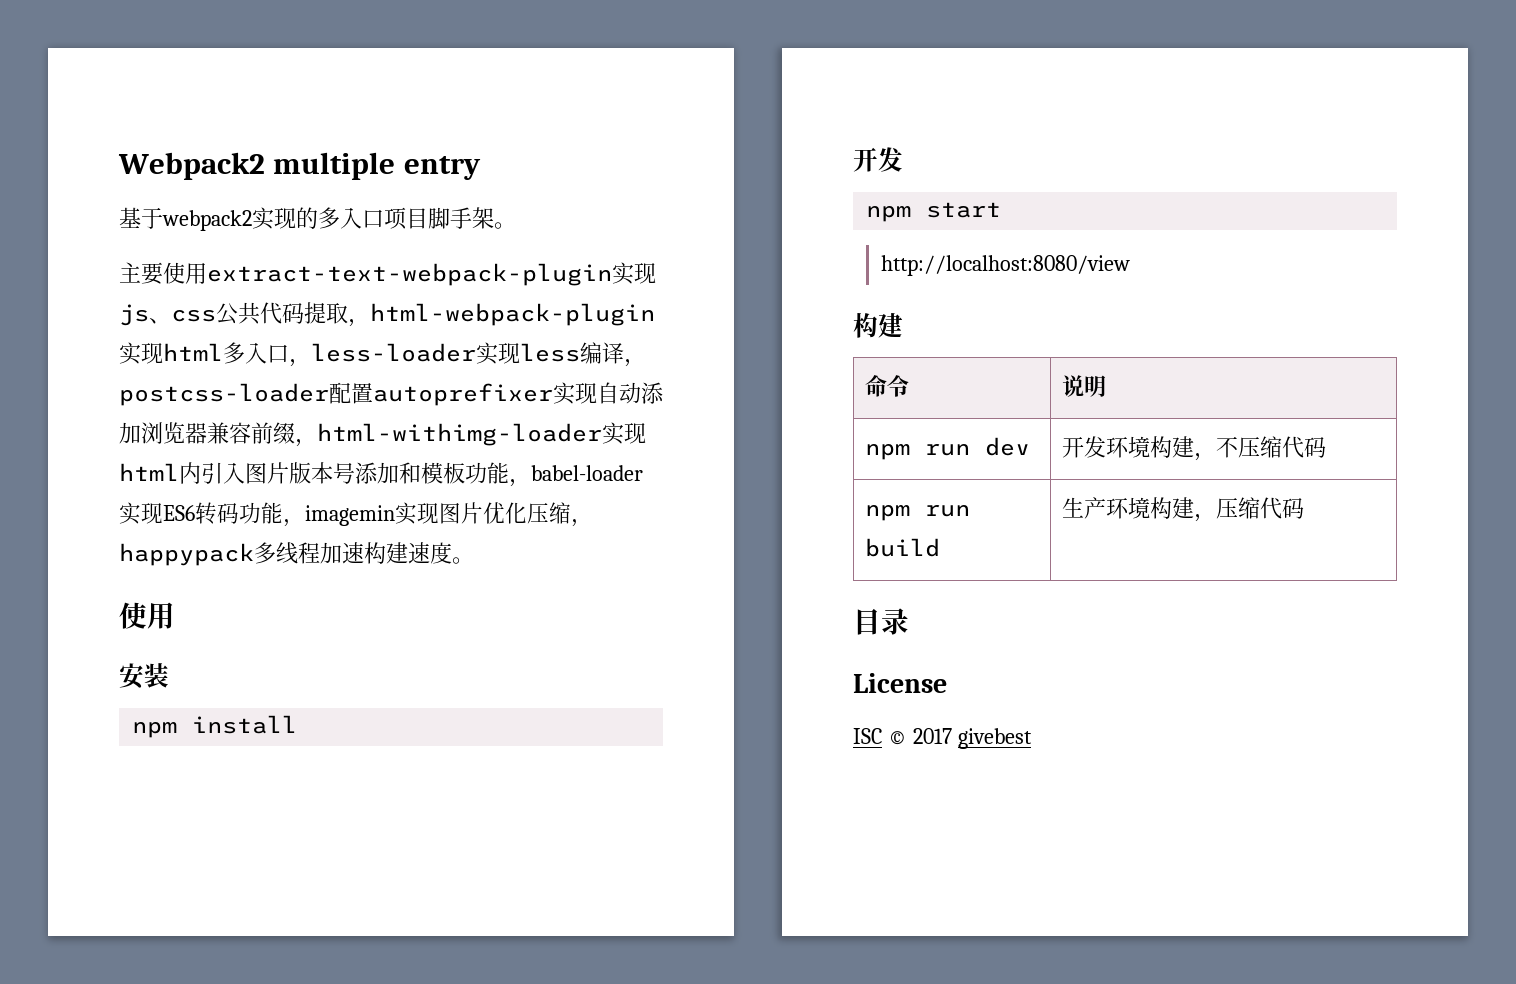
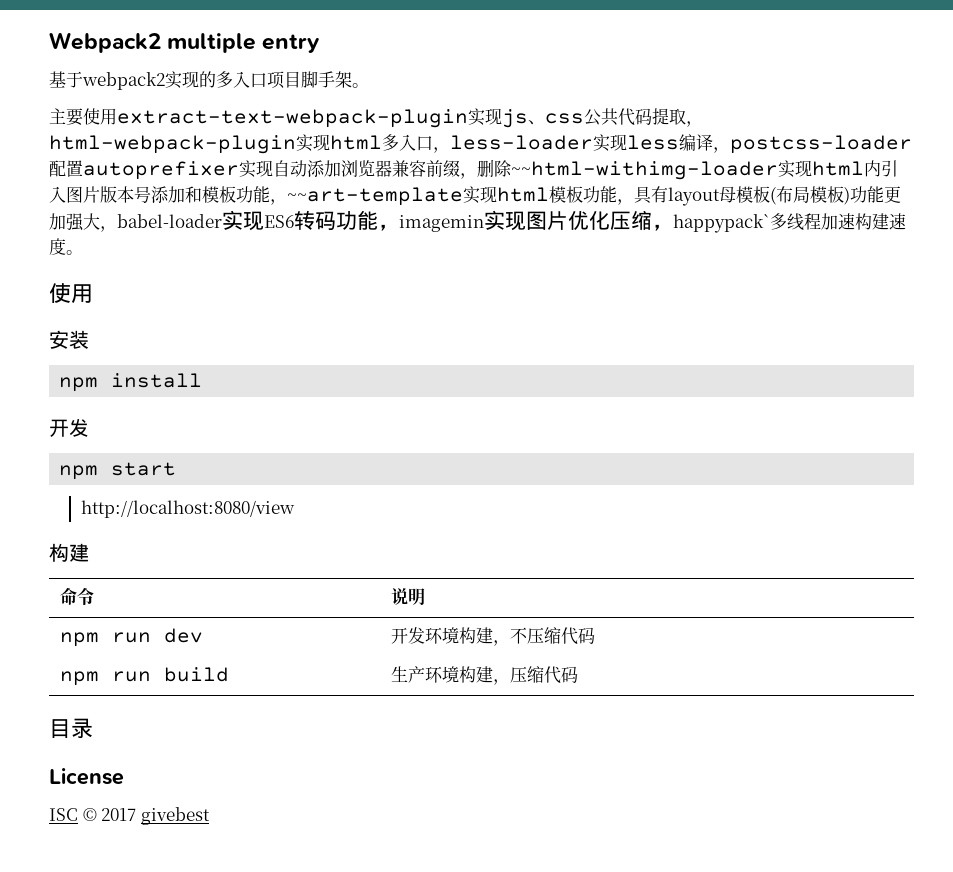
- 主要使用extract-text-webpack-plugin实现js、css公共代码提取，html-webpack-plugin实现html多入口，less-loader实现less编译，postcss-loader配置autoprefixer实现自动添加浏览器兼容前缀，html-withimg-loader实现html内引入图片版本号添加和模板功能，babel-loader实现ES6转码功能，imagemin实现图片优化压缩，happypack多线程加速构建速度。
+ 主要使用extract-text-webpack-plugin实现js、css公共代码提取，html-webpack-plugin实现html多入口，less-loader实现less编译，postcss-loader配置autoprefixer实现自动添加浏览器兼容前缀，删除~~html-withimg-loader实现html内引入图片版本号添加和模板功能，~~art-template实现html模板功能，具有layout母模板(布局模板)功能更加强大，babel-loader实现ES6转码功能，imagemin实现图片优化压缩，happypack`多线程加速构建速度。

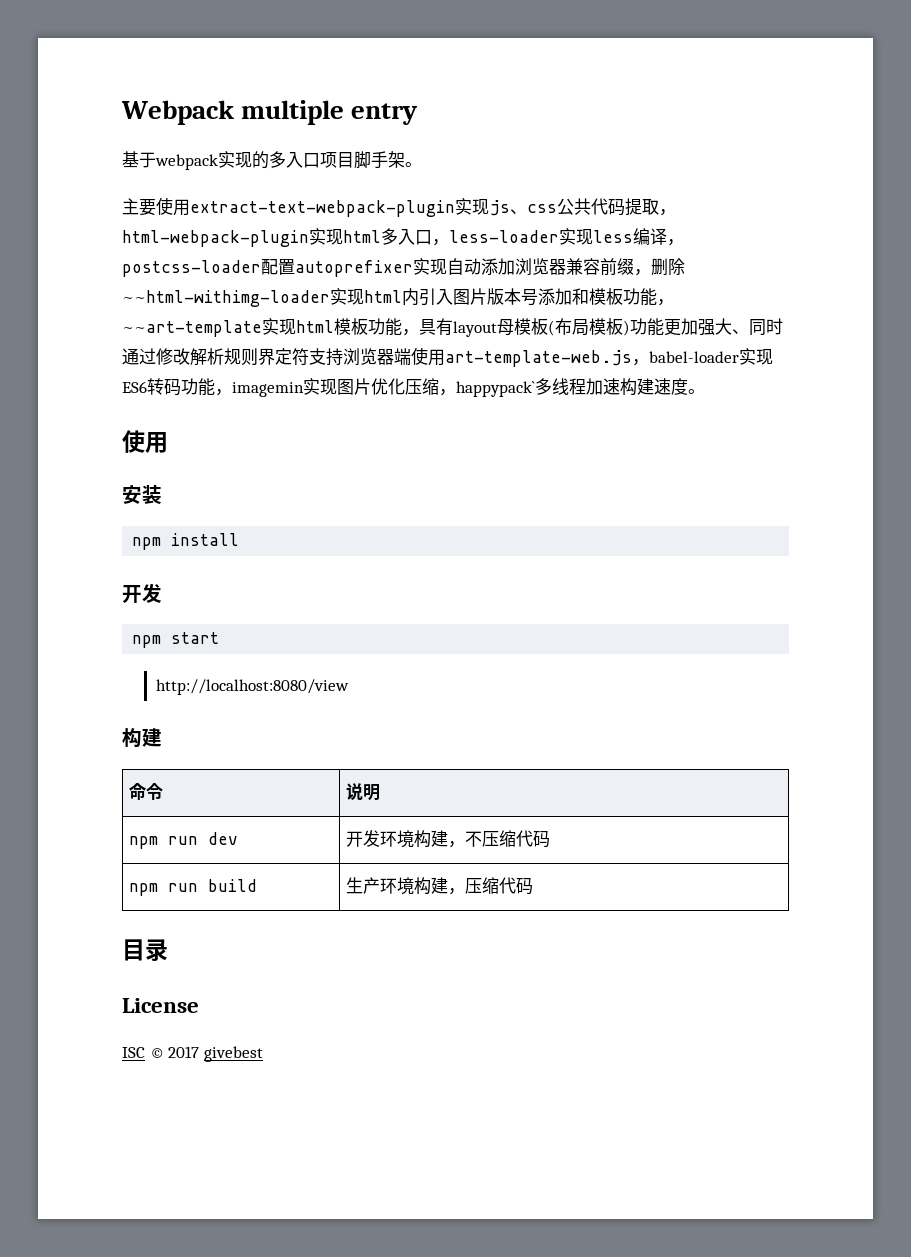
- Webpack2 multiple entry
+ Webpack multiple entry
- 基于webpack2实现的多入口项目脚手架。
+ 基于webpack实现的多入口项目脚手架。
- 主要使用extract-text-webpack-plugin实现js、css公共代码提取，html-webpack-plugin实现html多入口，less-loader实现less编译，postcss-loader配置autoprefixer实现自动添加浏览器兼容前缀，删除~~html-withimg-loader实现html内引入图片版本号添加和模板功能，~~art-template实现html模板功能，具有layout母模板(布局模板)功能更加强大，babel-loader实现ES6转码功能，imagemin实现图片优化压缩，happypack`多线程加速构建速度。
+ 主要使用extract-text-webpack-plugin实现js、css公共代码提取，html-webpack-plugin实现html多入口，less-loader实现less编译，postcss-loader配置autoprefixer实现自动添加浏览器兼容前缀，删除~~html-withimg-loader实现html内引入图片版本号添加和模板功能，~~art-template实现html模板功能，具有layout母模板(布局模板)功能更加强大、同时通过修改解析规则界定符支持浏览器端使用art-template-web.js，babel-loader实现ES6转码功能，imagemin实现图片优化压缩，happypack`多线程加速构建速度。

